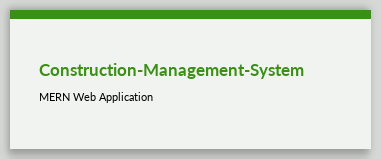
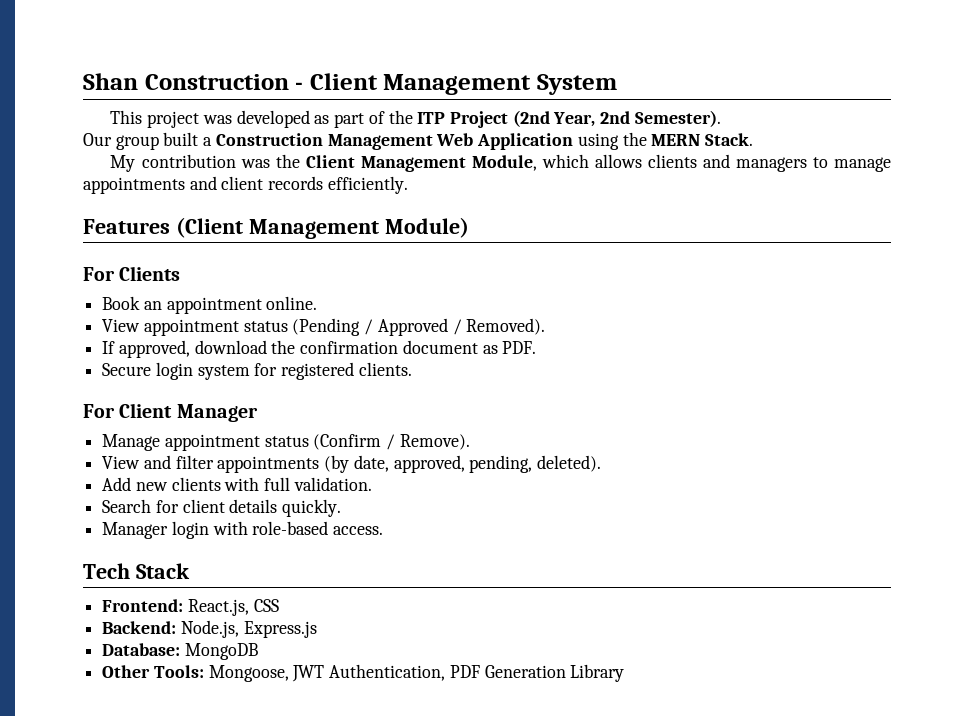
- Construction-Management-System
- MERN Web Application
+ Shan Construction - Client Management System
+ This project was developed as part of the ITP Project (2nd Year, 2nd Semester).
+ Our group built a Construction Management Web Application using the MERN Stack.
+ My contribution was the Client Management Module, which allows clients and managers to manage appointments and client records efficiently.
+ Features (Client Management Module)
+ For Clients
+ Book an appointment online.
+ View appointment status (Pending / Approved / Removed).
+ If approved, download the confirmation document as PDF.
+ Secure login system for registered clients.
+ For Client Manager
+ Manage appointment status (Confirm / Remove).
+ View and filter appointments (by date, approved, pending, deleted).
+ Add new clients with full validation.
+ Search for client details quickly.
+ Manager login with role-based access.
+ Tech Stack
+ Frontend: React.js, CSS
+ Backend: Node.js, Express.js
+ Database: MongoDB
+ Other Tools: Mongoose, JWT Authentication, PDF Generation Library

